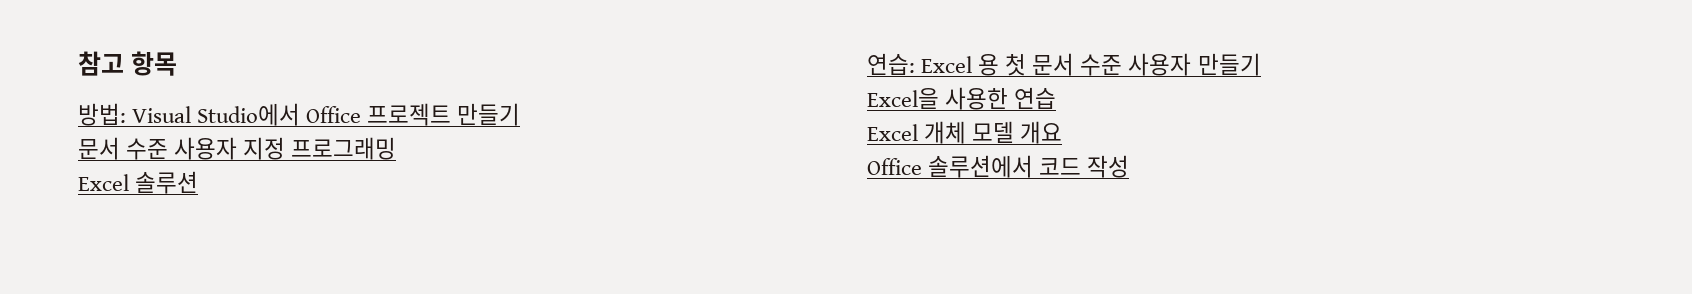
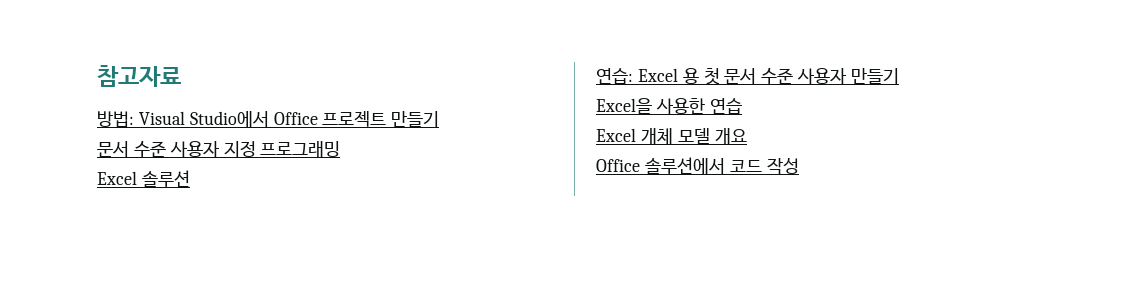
- 참고 항목
+ 참고자료

